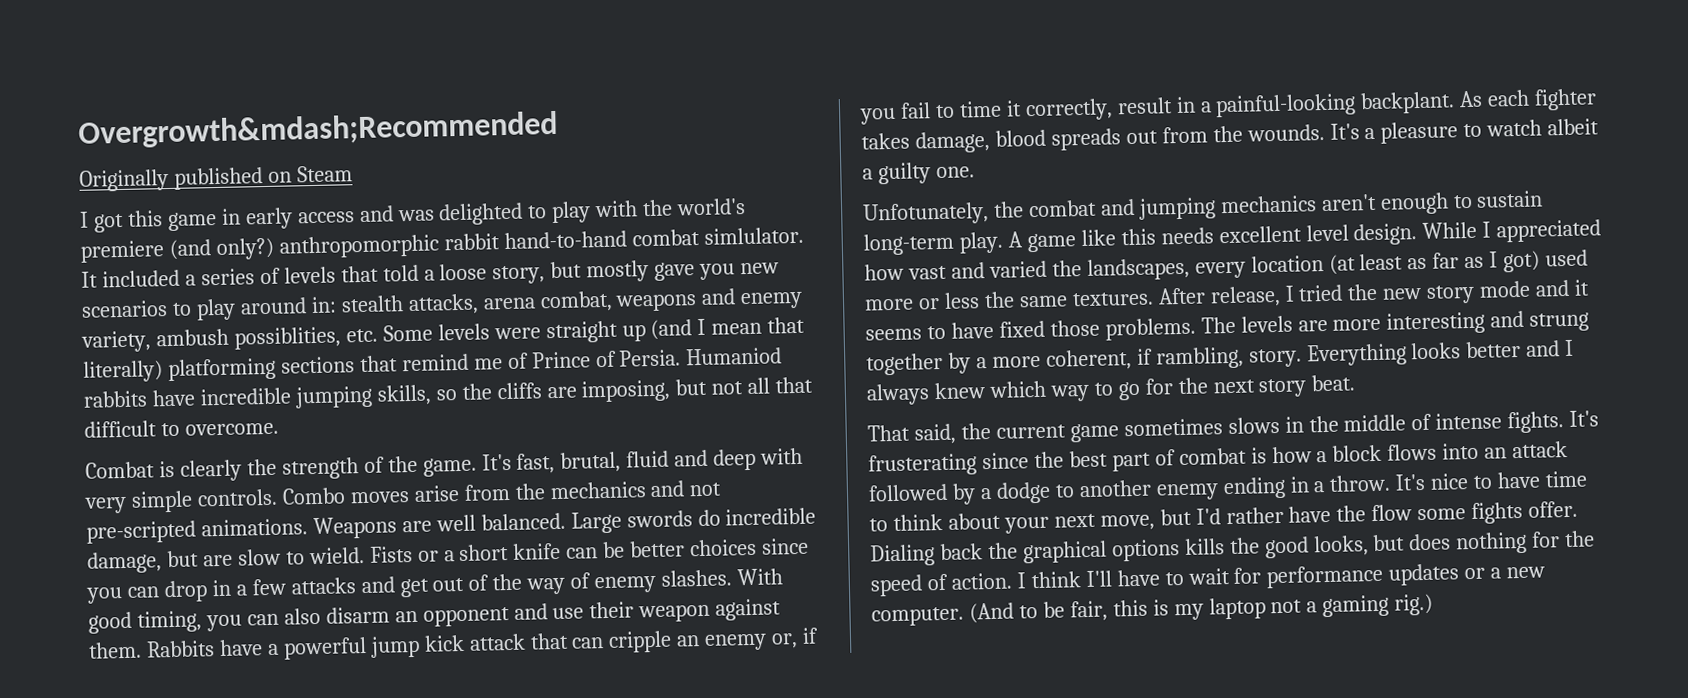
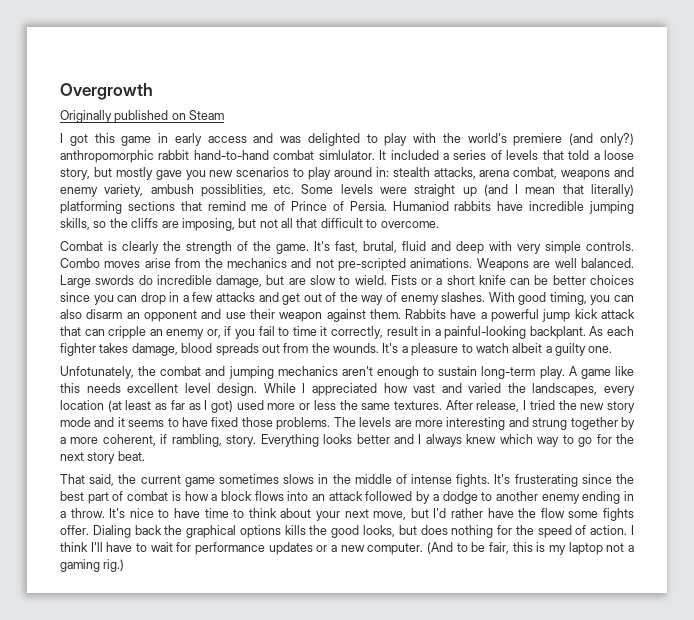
- Overgrowth&mdash;Recommended
+ Overgrowth

